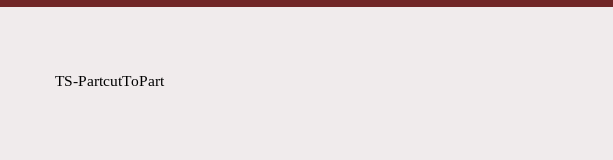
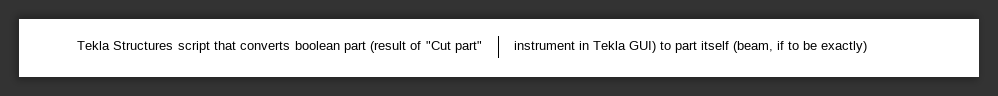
- TS-PartcutToPart
+ Tekla Structures script that converts boolean part (result of "Cut part" instrument in Tekla GUI) to part itself (beam, if to be exactly)

